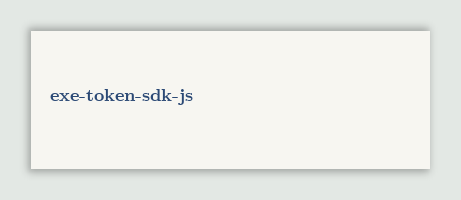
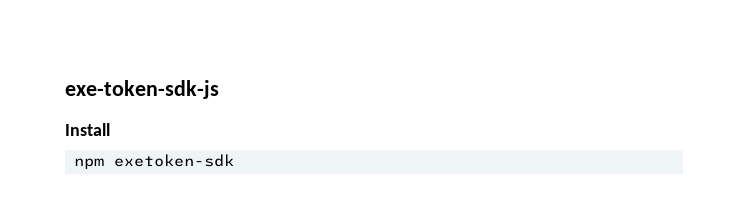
+ Install
+ npm exetoken-sdk

